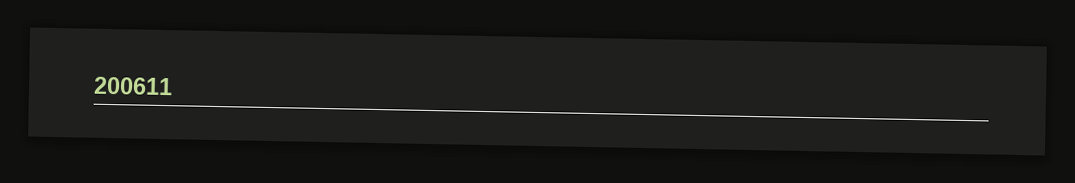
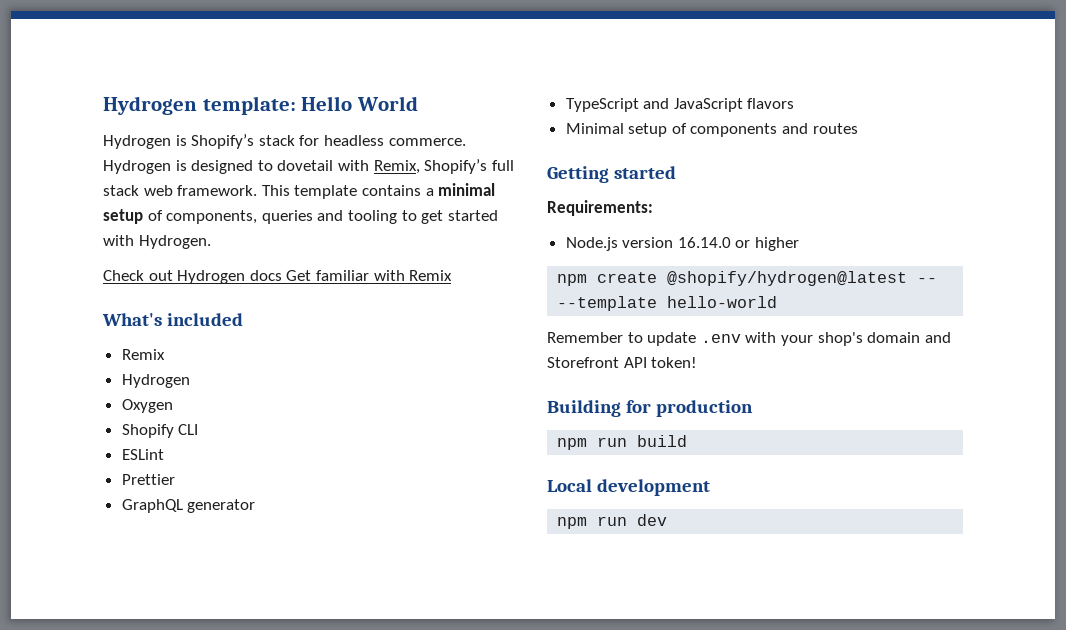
- 200611
+ Hydrogen template: Hello World
+ Hydrogen is Shopify’s stack for headless commerce. Hydrogen is designed to dovetail with Remix, Shopify’s full stack web framework. This template contains a minimal setup of components, queries and tooling to get started with Hydrogen.
+ Check out Hydrogen docs Get familiar with Remix
+ What's included
+ Remix
+ Hydrogen
+ Oxygen
+ Shopify CLI
+ ESLint
+ Prettier
+ GraphQL generator
+ TypeScript and JavaScript flavors
+ Minimal setup of components and routes
+ Getting started
+ Requirements:
+ Node.js version 16.14.0 or higher
+ npm create @shopify/hydrogen@latest -- --template hello-world
+ Remember to update .env with your shop's domain and Storefront API token!
+ Building for production
+ npm run build
+ Local development
+ npm run dev

